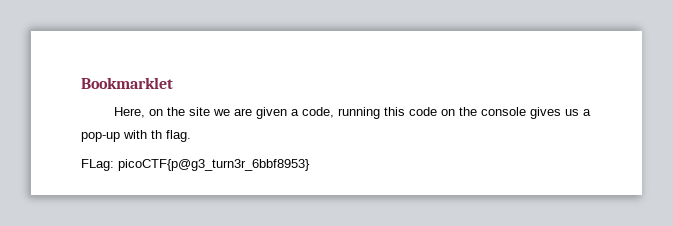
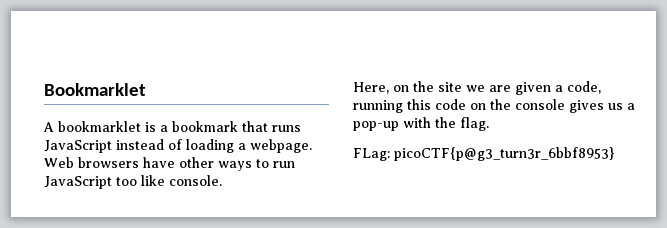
+ A bookmarklet is a bookmark that runs JavaScript instead of loading a webpage. Web browsers have other ways to run JavaScript too like console.
- Here, on the site we are given a code, running this code on the console gives us a pop-up with th flag.
+ Here, on the site we are given a code, running this code on the console gives us a pop-up with the flag.

